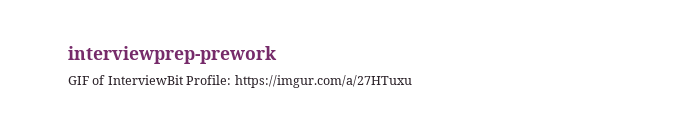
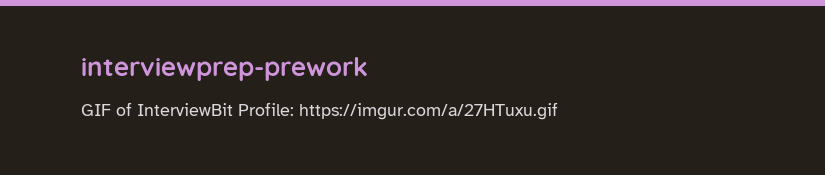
- GIF of InterviewBit Profile: https://imgur.com/a/27HTuxu
+ GIF of InterviewBit Profile: https://imgur.com/a/27HTuxu.gif

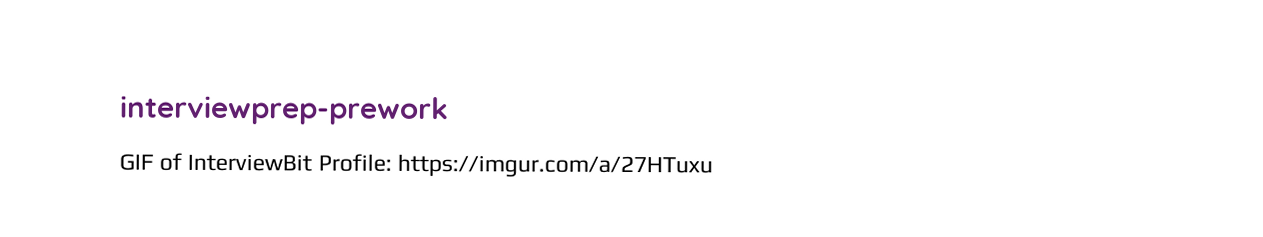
- GIF of InterviewBit Profile: https://imgur.com/a/27HTuxu.gif
+ GIF of InterviewBit Profile: https://imgur.com/a/27HTuxu

